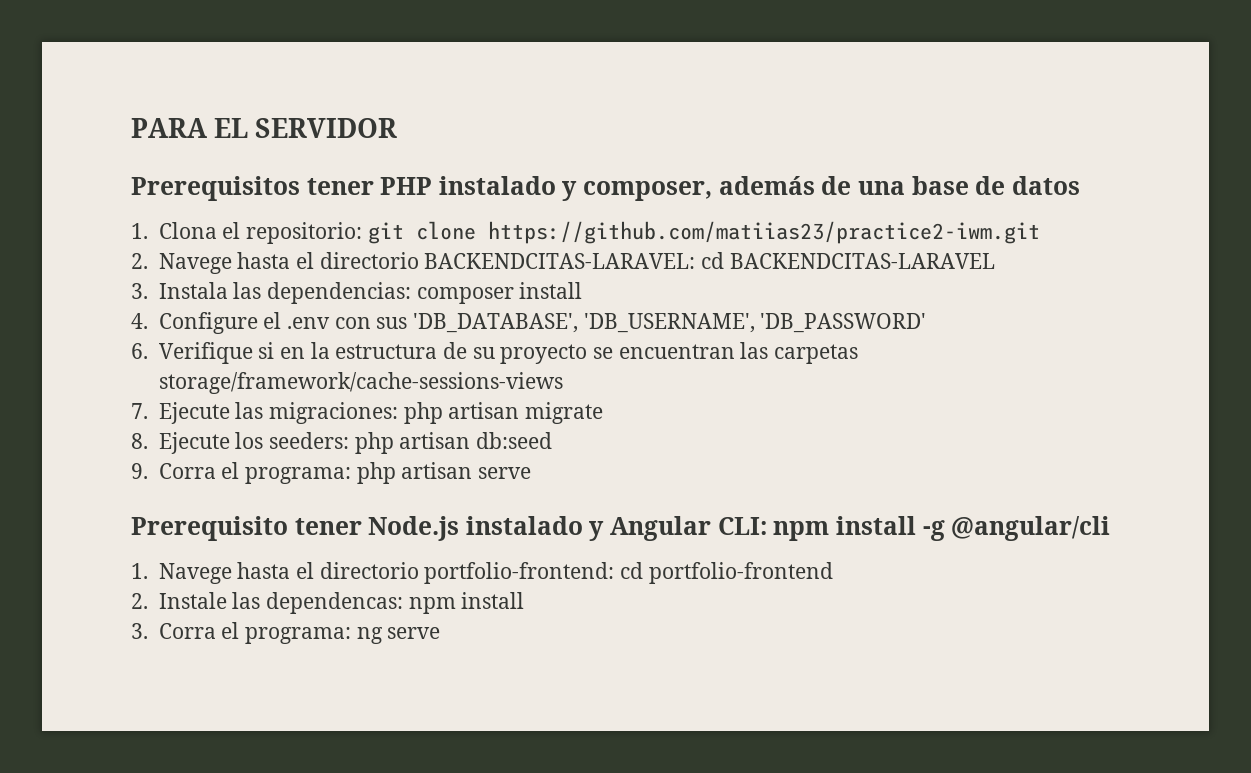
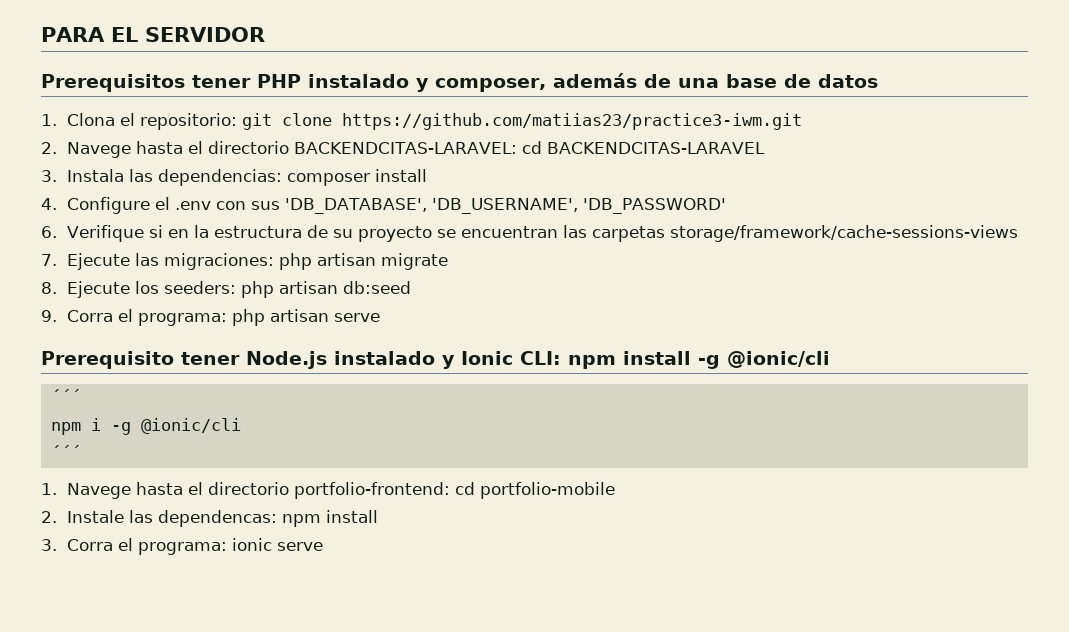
- 1. Clona el repositorio: git clone https://github.com/matiias23/practice2-iwm.git
+ 1. Clona el repositorio: git clone https://github.com/matiias23/practice3-iwm.git
- Prerequisito tener Node.js instalado y Angular CLI: npm install -g @angular/cli
+ Prerequisito tener Node.js instalado y Ionic CLI: npm install -g @ionic/cli
+ ´´´
+ npm i -g @ionic/cli
+ ´´´
- 1. Navege hasta el directorio portfolio-frontend: cd portfolio-frontend
+ 1. Navege hasta el directorio portfolio-frontend: cd portfolio-mobile
- 3. Corra el programa: ng serve
+ 3. Corra el programa: ionic serve

